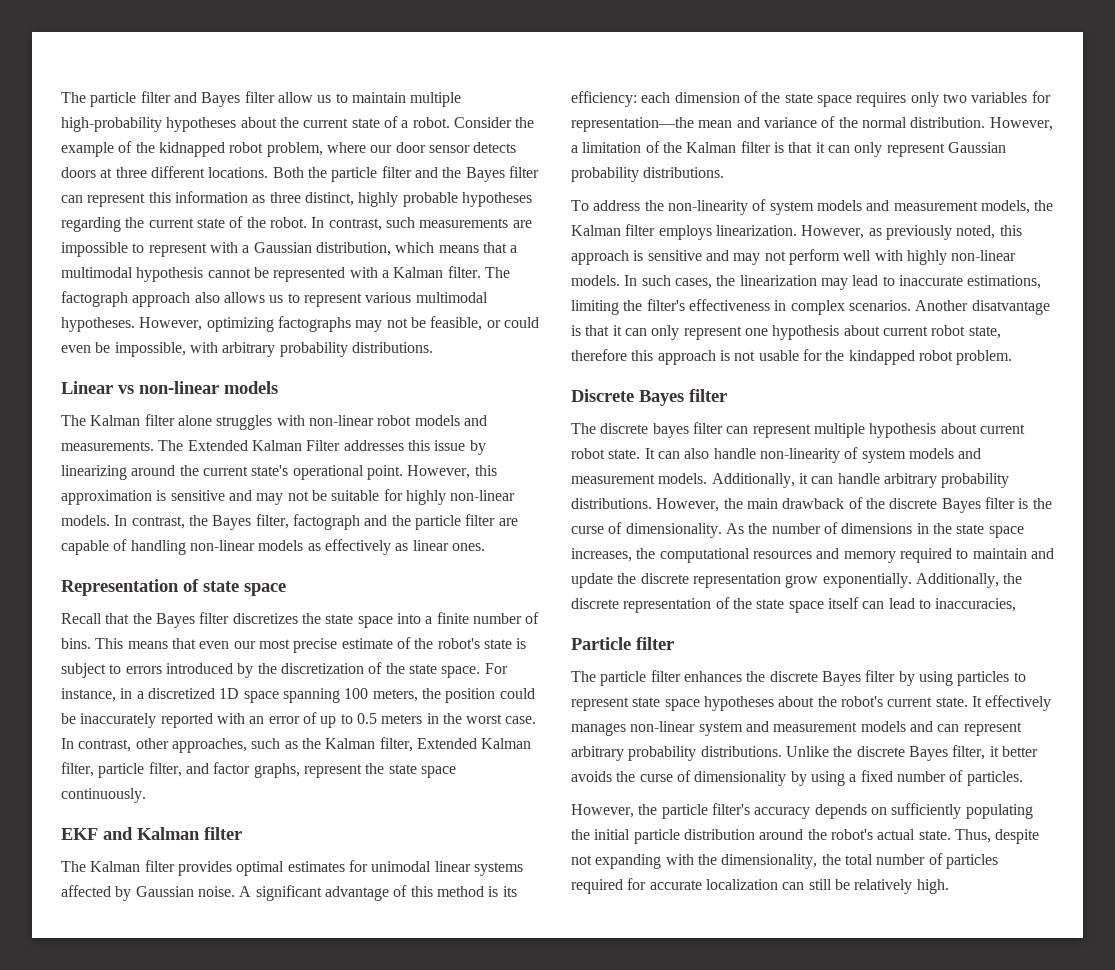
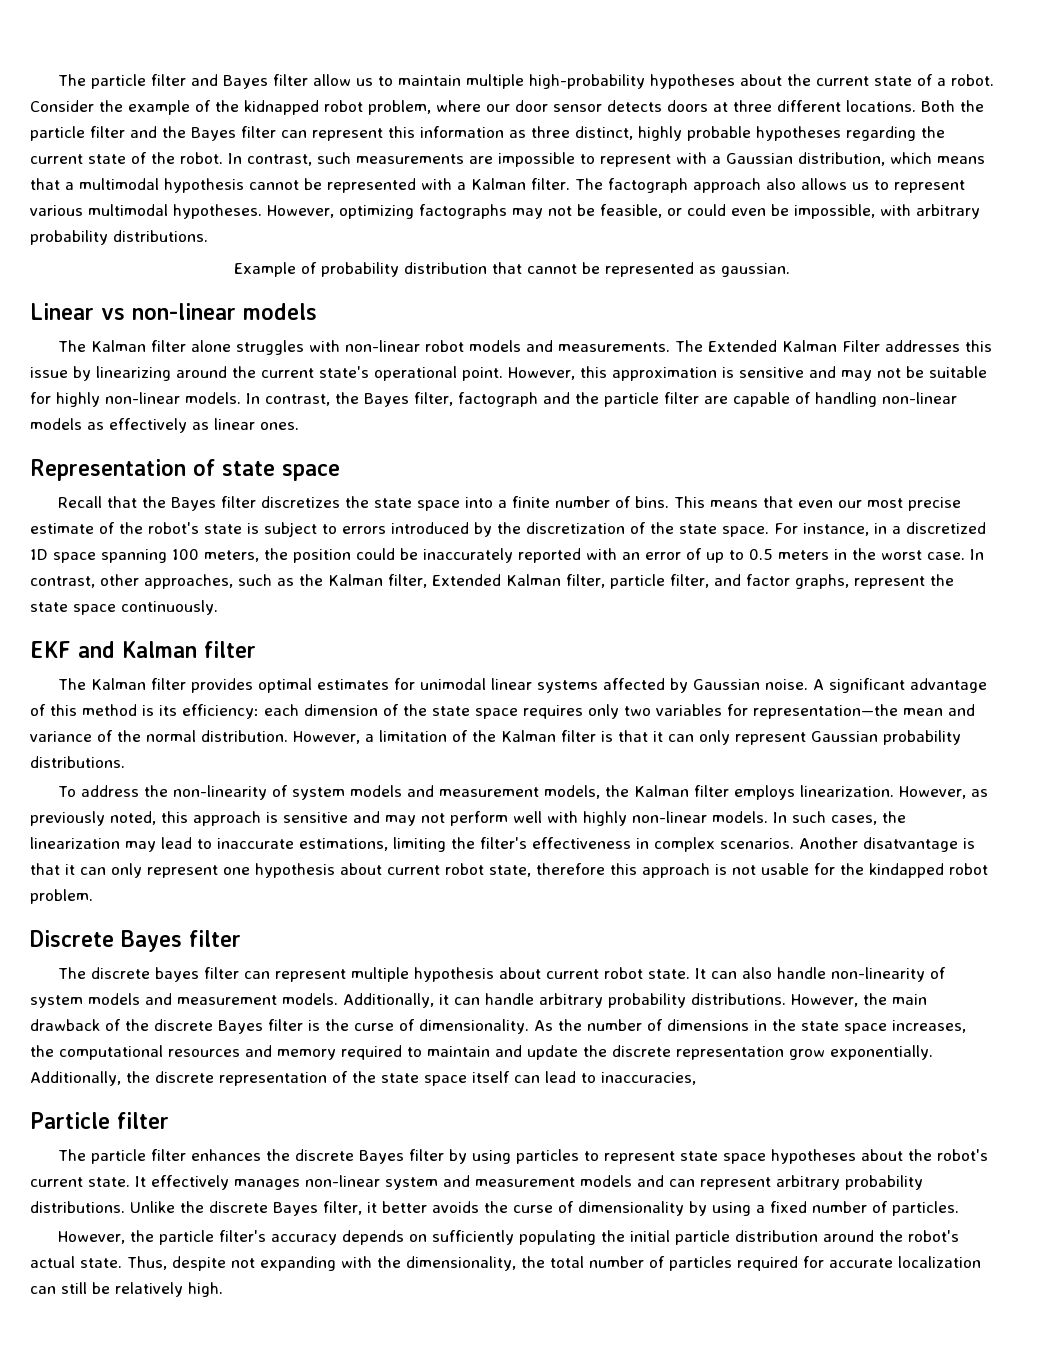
+ Example of probability distribution that cannot be represented as gaussian.

